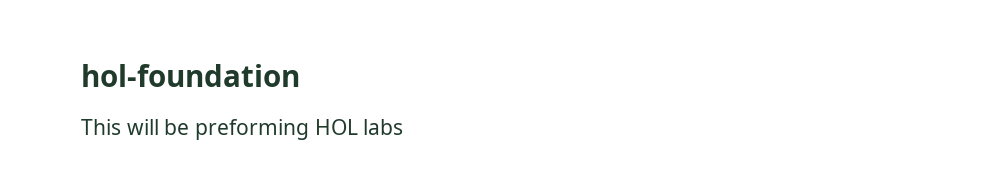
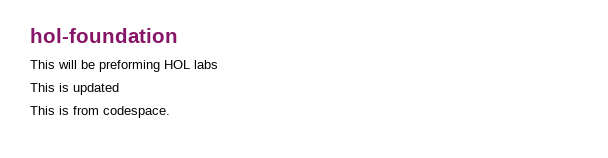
+ This is updated
+ This is from codespace.

